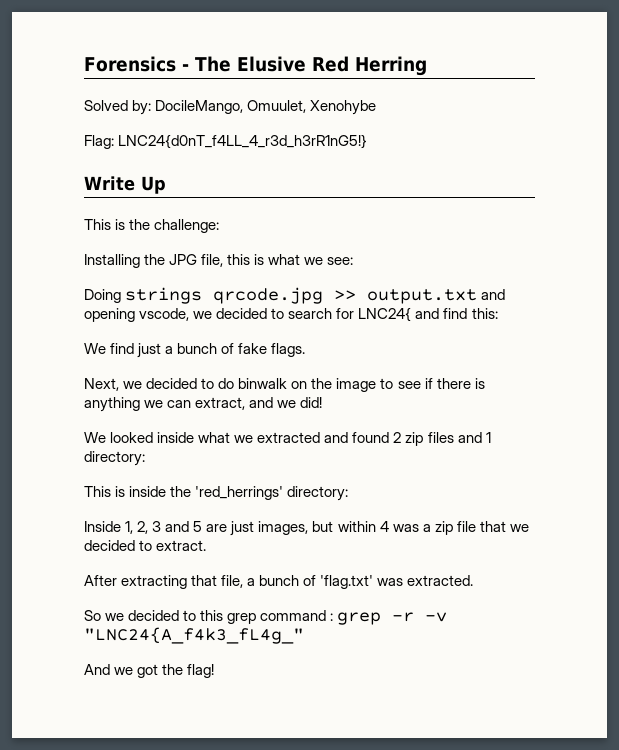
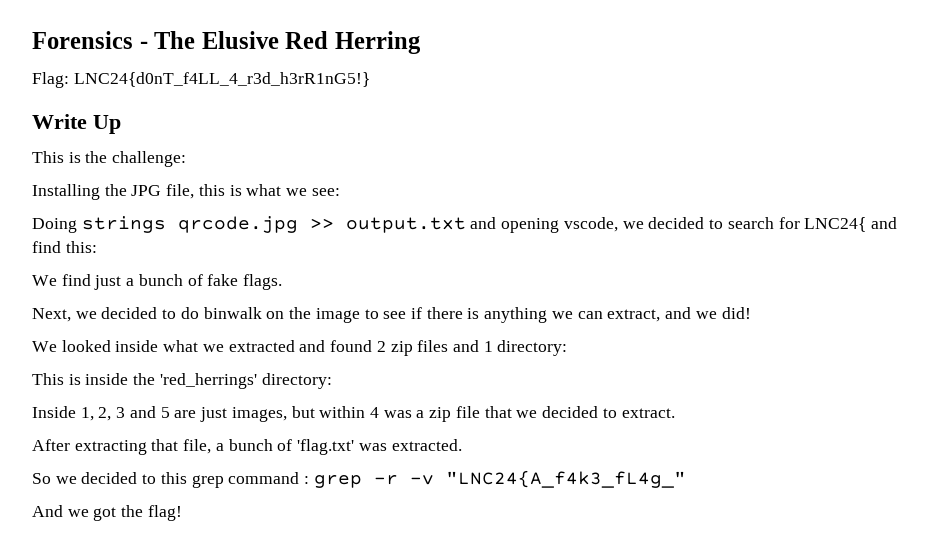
- Solved by: DocileMango, Omuulet, Xenohybe

